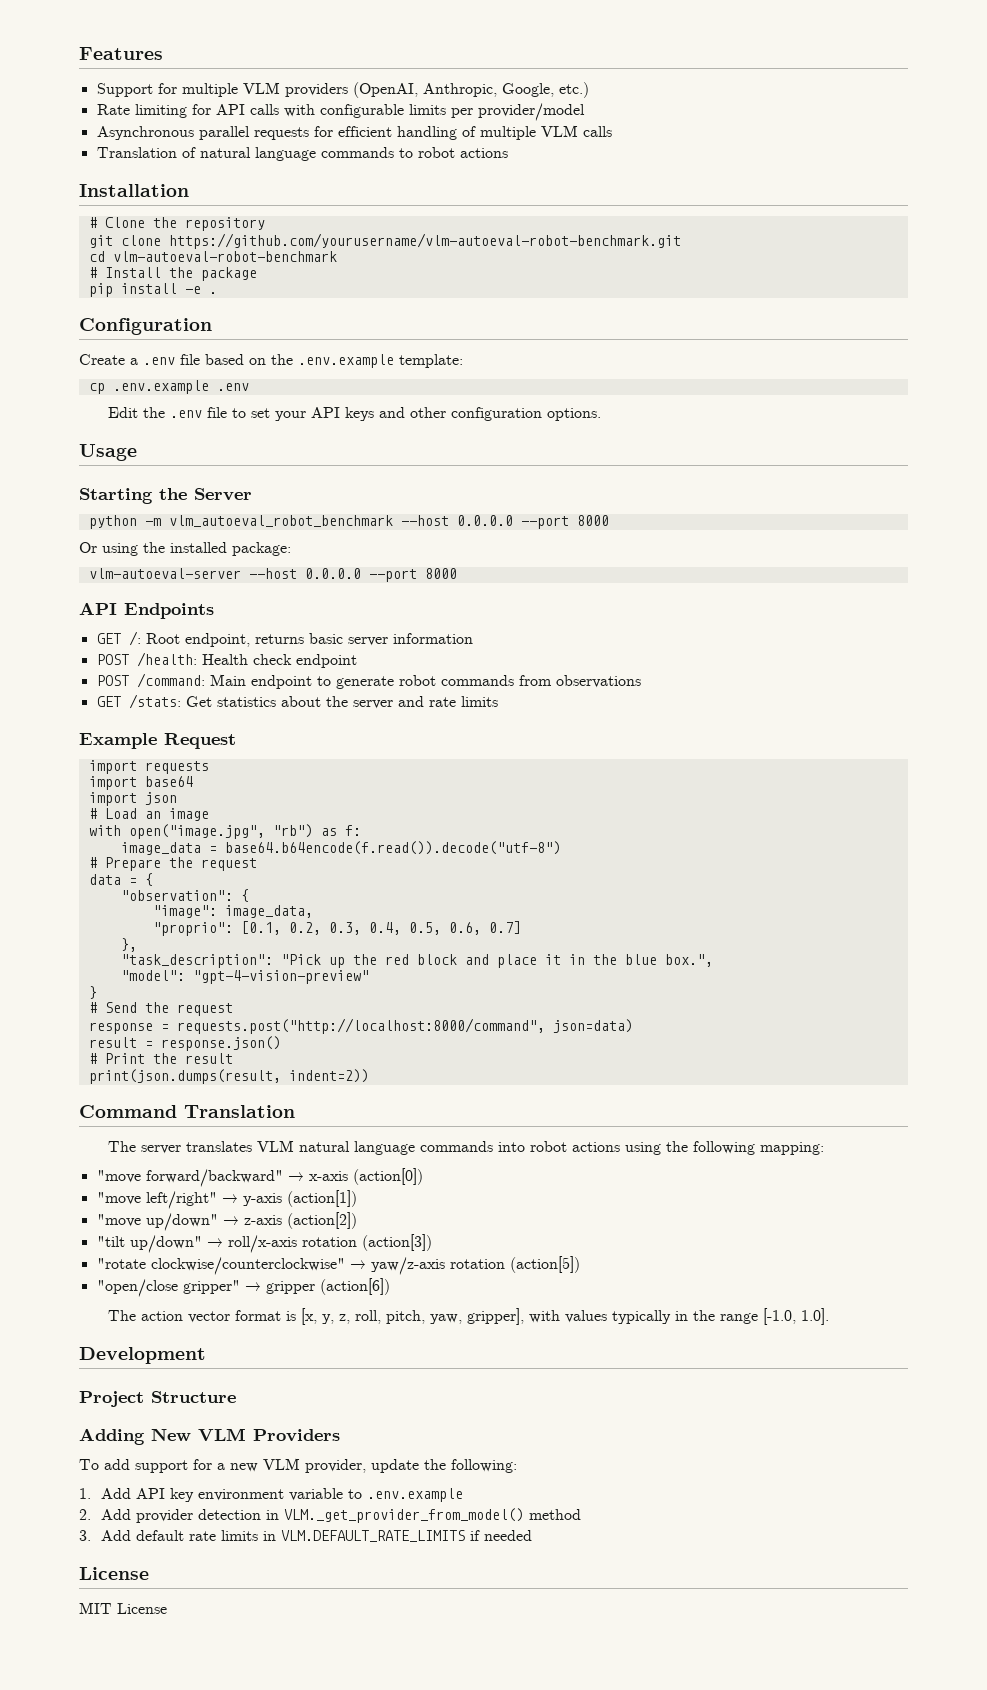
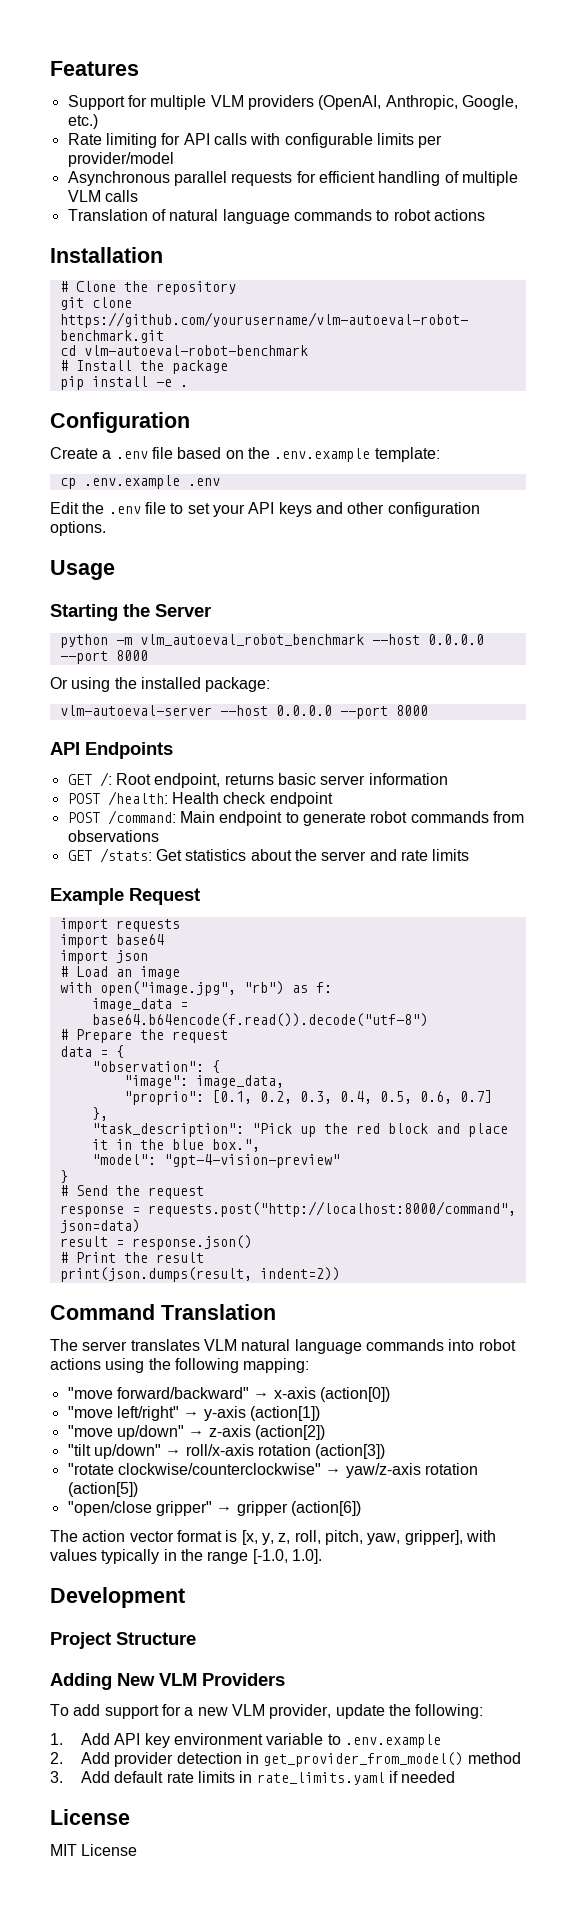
- 2. Add provider detection in VLM._get_provider_from_model() method
+ 2. Add provider detection in get_provider_from_model() method
- 3. Add default rate limits in VLM.DEFAULT_RATE_LIMITS if needed
+ 3. Add default rate limits in rate_limits.yaml if needed

